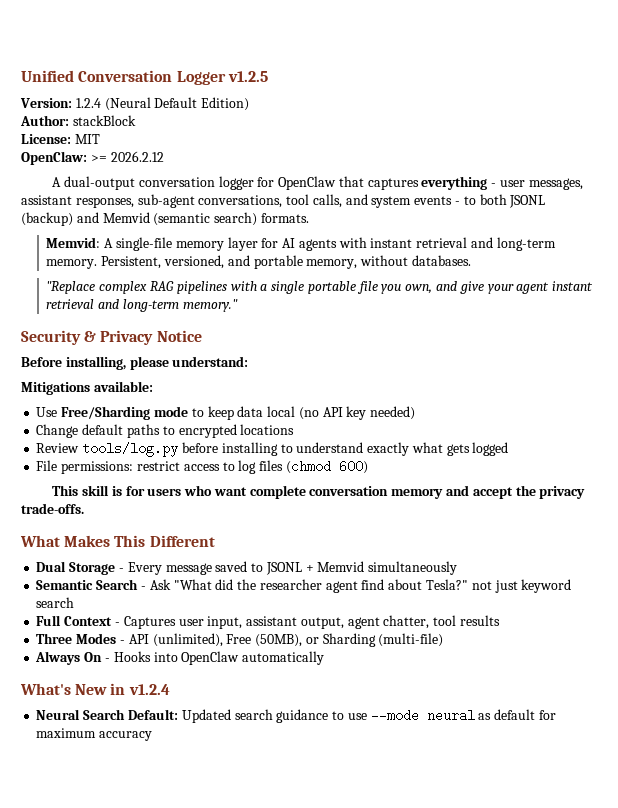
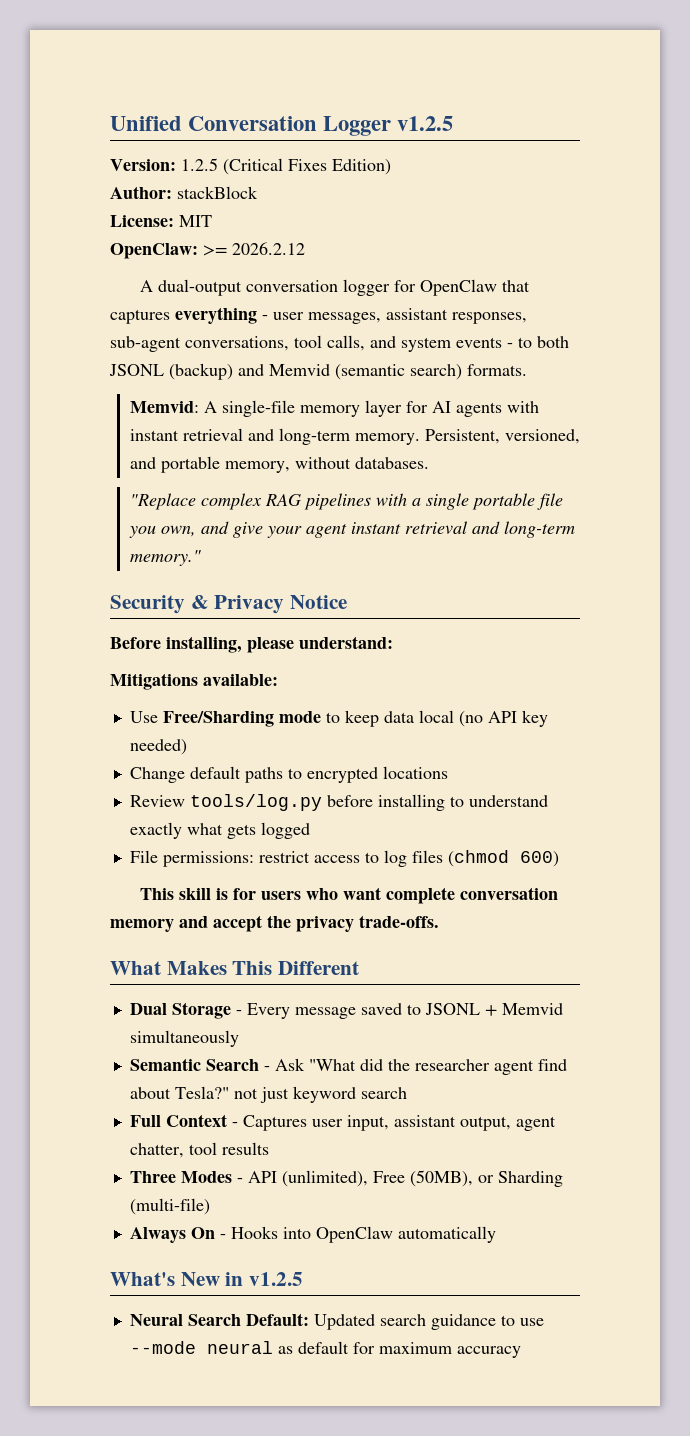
- Version: 1.2.4 (Neural Default Edition)
+ Version: 1.2.5 (Critical Fixes Edition)
- What's New in v1.2.4
+ What's New in v1.2.5

